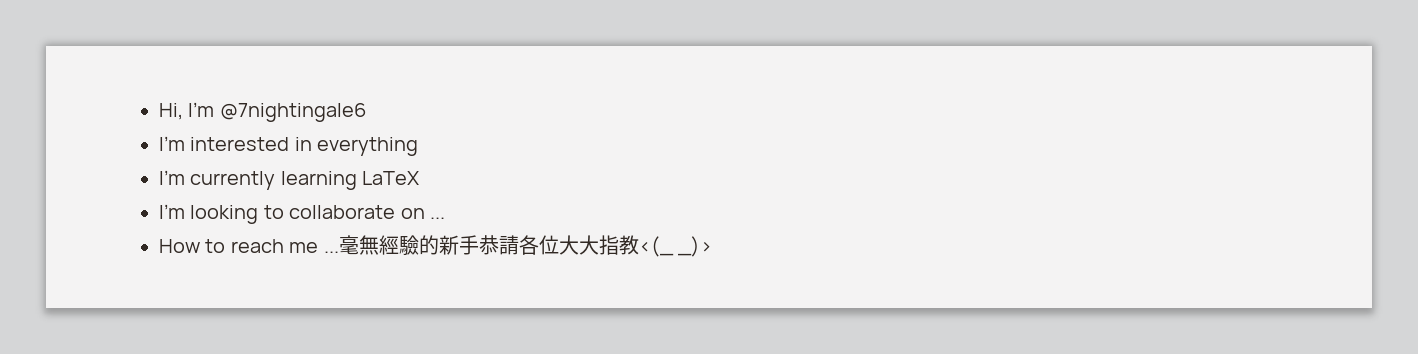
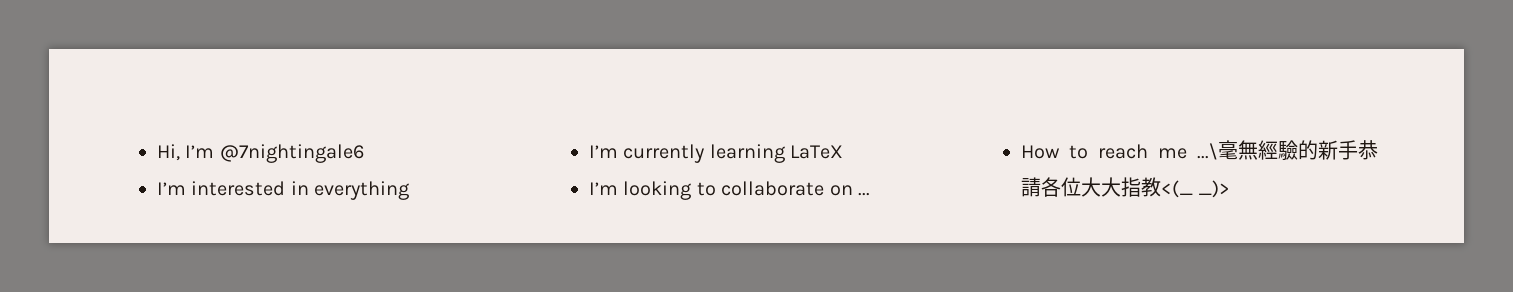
- How to reach me ...毫無經驗的新手恭請各位大大指教<(_ _)>
+ How to reach me ...\毫無經驗的新手恭請各位大大指教<(_ _)>

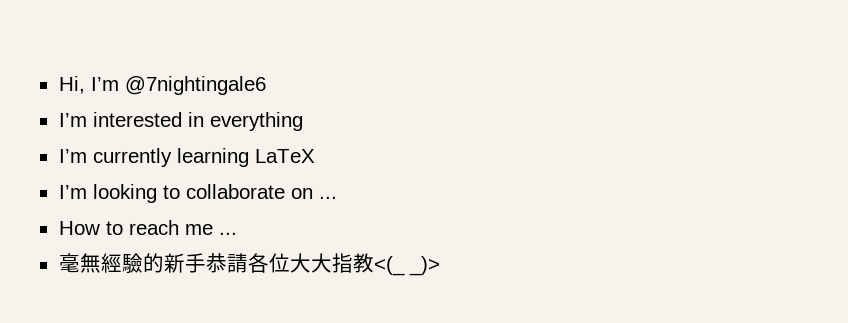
- How to reach me ...\毫無經驗的新手恭請各位大大指教<(_ _)>
+ How to reach me ...
+ 毫無經驗的新手恭請各位大大指教<(_ _)>

